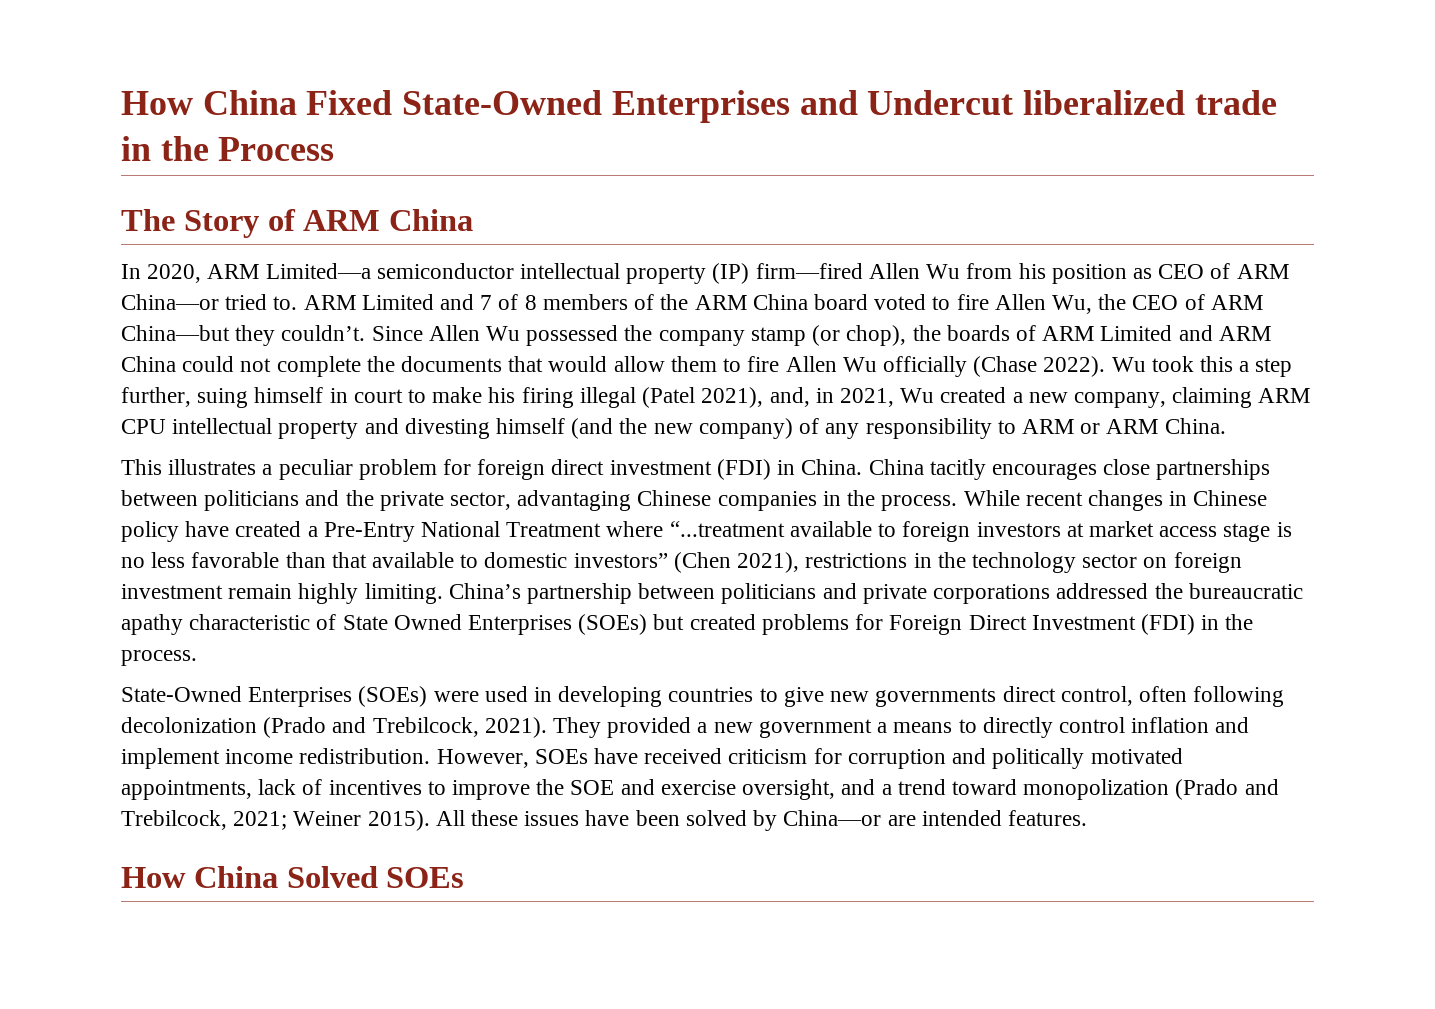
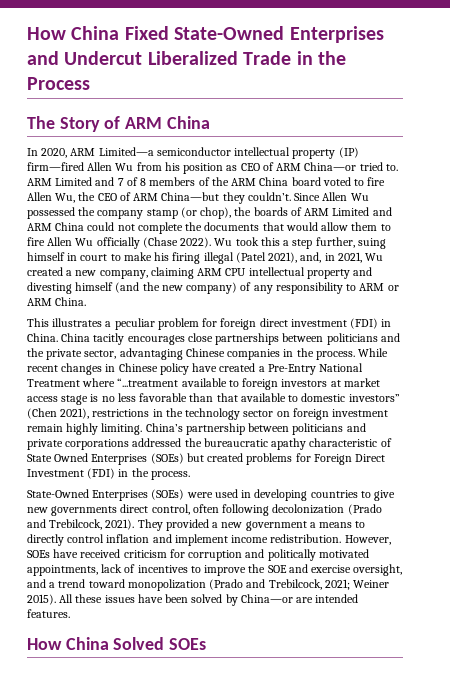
- How China Fixed State-Owned Enterprises and Undercut liberalized trade in the Process
+ How China Fixed State-Owned Enterprises and Undercut Liberalized Trade in the Process

